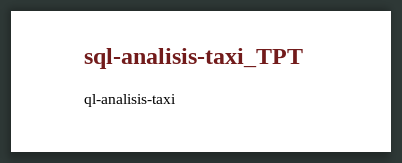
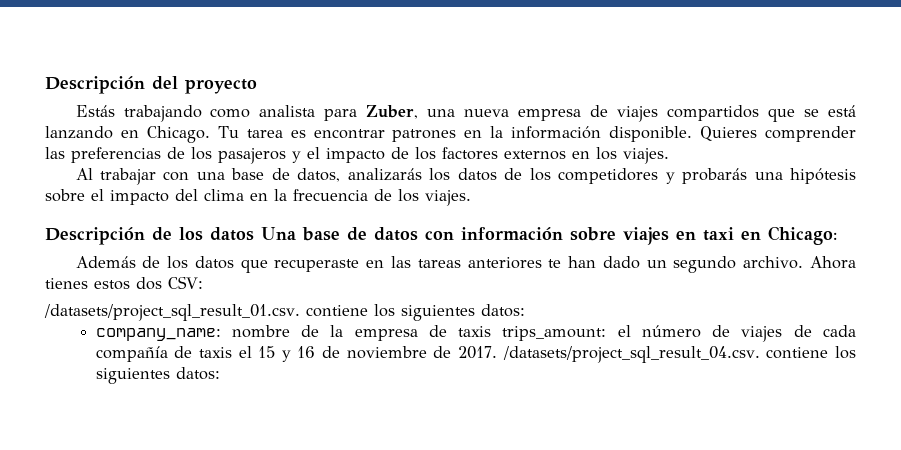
- sql-analisis-taxi_TPT
- ql-analisis-taxi
+ Descripción del proyecto
+ Estás trabajando como analista para Zuber, una nueva empresa de viajes compartidos que se está lanzando en Chicago. Tu tarea es encontrar patrones en la información disponible. Quieres comprender las preferencias de los pasajeros y el impacto de los factores externos en los viajes.
+ Al trabajar con una base de datos, analizarás los datos de los competidores y probarás una hipótesis sobre el impacto del clima en la frecuencia de los viajes.
+ Descripción de los datos Una base de datos con información sobre viajes en taxi en Chicago:
+ Además de los datos que recuperaste en las tareas anteriores te han dado un segundo archivo. Ahora tienes estos dos CSV:
+ /datasets/project_sql_result_01.csv. contiene los siguientes datos:
+ company_name: nombre de la empresa de taxis trips_amount: el número de viajes de cada compañía de taxis el 15 y 16 de noviembre de 2017. /datasets/project_sql_result_04.csv. contiene los siguientes datos:

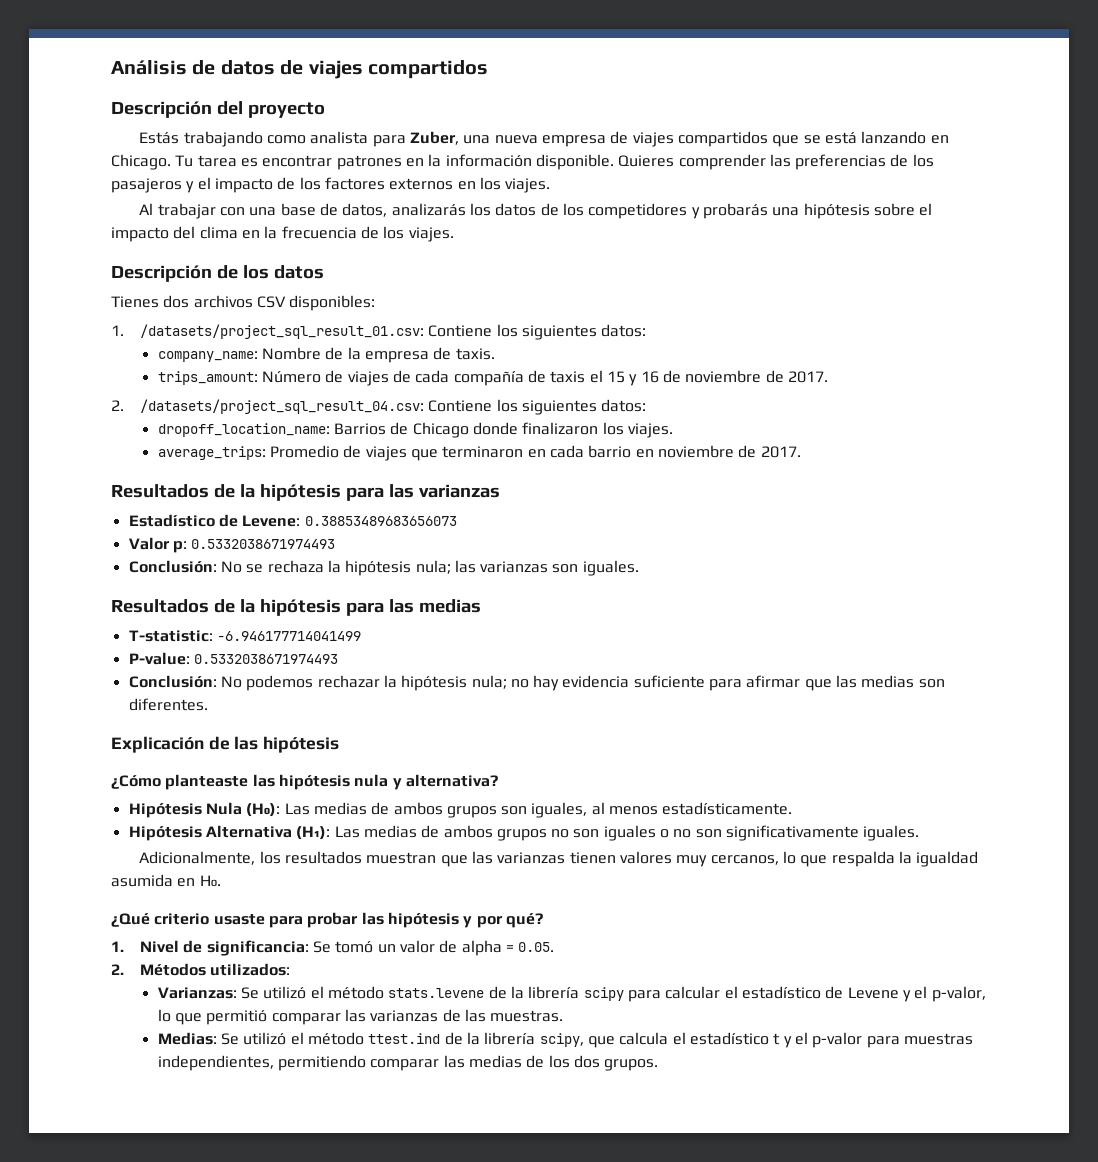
+ Análisis de datos de viajes compartidos
- Descripción de los datos Una base de datos con información sobre viajes en taxi en Chicago:
- Además de los datos que recuperaste en las tareas anteriores te han dado un segundo archivo. Ahora tienes estos dos CSV:
- /datasets/project_sql_result_01.csv. contiene los siguientes datos:
+ Descripción de los datos
+ Tienes dos archivos CSV disponibles:
+ 1. /datasets/project_sql_result_01.csv: Contiene los siguientes datos:
- company_name: nombre de la empresa de taxis trips_amount: el número de viajes de cada compañía de taxis el 15 y 16 de noviembre de 2017. /datasets/project_sql_result_04.csv. contiene los siguientes datos:
+ company_name: Nombre de la empresa de taxis.
+ trips_amount: Número de viajes de cada compañía de taxis el 15 y 16 de noviembre de 2017.
+ 2. /datasets/project_sql_result_04.csv: Contiene los siguientes datos:
+ dropoff_location_name: Barrios de Chicago donde finalizaron los viajes.
+ average_trips: Promedio de viajes que terminaron en cada barrio en noviembre de 2017.
+ Resultados de la hipótesis para las varianzas
+ Estadístico de Levene: 0.38853489683656073
+ Valor p: 0.5332038671974493
+ Conclusión: No se rechaza la hipótesis nula; las varianzas son iguales.
+ Resultados de la hipótesis para las medias
+ T-statistic: -6.946177714041499
+ P-value: 0.5332038671974493
+ Conclusión: No podemos rechazar la hipótesis nula; no hay evidencia suficiente para afirmar que las medias son diferentes.
+ Explicación de las hipótesis
+ ¿Cómo planteaste las hipótesis nula y alternativa?
+ Hipótesis Nula (H₀): Las medias de ambos grupos son iguales, al menos estadísticamente.
+ Hipótesis Alternativa (H₁): Las medias de ambos grupos no son iguales o no son significativamente iguales.
+ Adicionalmente, los resultados muestran que las varianzas tienen valores muy cercanos, lo que respalda la igualdad asumida en H₀.
+ ¿Qué criterio usaste para probar las hipótesis y por qué?
+ 1. Nivel de significancia: Se tomó un valor de alpha = 0.05.
+ 2. Métodos utilizados:
+ Varianzas: Se utilizó el método stats.levene de la librería scipy para calcular el estadístico de Levene y el p-valor, lo que permitió comparar las varianzas de las muestras.
+ Medias: Se utilizó el método ttest.ind de la librería scipy, que calcula el estadístico t y el p-valor para muestras independientes, permitiendo comparar las medias de los dos grupos.

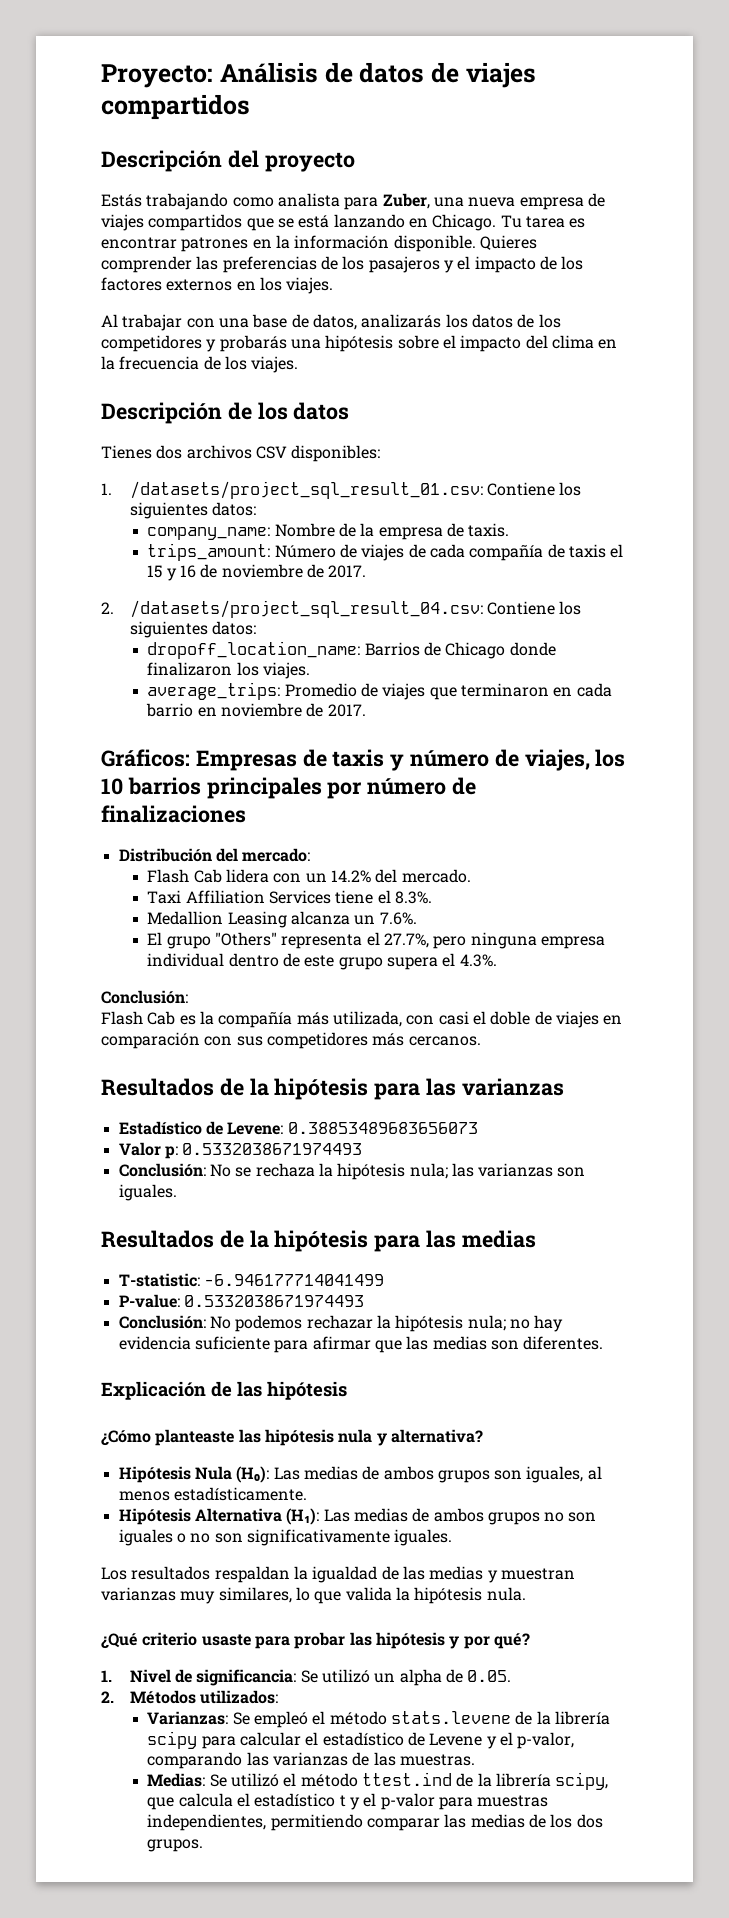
- Análisis de datos de viajes compartidos
+ Proyecto: Análisis de datos de viajes compartidos
+ Gráficos: Empresas de taxis y número de viajes, los 10 barrios principales por número de finalizaciones
+ Distribución del mercado:
+ Flash Cab lidera con un 14.2% del mercado.
+ Taxi Affiliation Services tiene el 8.3%.
+ Medallion Leasing alcanza un 7.6%.
+ El grupo "Others" representa el 27.7%, pero ninguna empresa individual dentro de este grupo supera el 4.3%.
+ Conclusión:
+ Flash Cab es la compañía más utilizada, con casi el doble de viajes en comparación con sus competidores más cercanos.
- Adicionalmente, los resultados muestran que las varianzas tienen valores muy cercanos, lo que respalda la igualdad asumida en H₀.
+ Los resultados respaldan la igualdad de las medias y muestran varianzas muy similares, lo que valida la hipótesis nula.
- 1. Nivel de significancia: Se tomó un valor de alpha = 0.05.
+ 1. Nivel de significancia: Se utilizó un alpha de 0.05.
- Varianzas: Se utilizó el método stats.levene de la librería scipy para calcular el estadístico de Levene y el p-valor, lo que permitió comparar las varianzas de las muestras.
+ Varianzas: Se empleó el método stats.levene de la librería scipy para calcular el estadístico de Levene y el p-valor, comparando las varianzas de las muestras.

